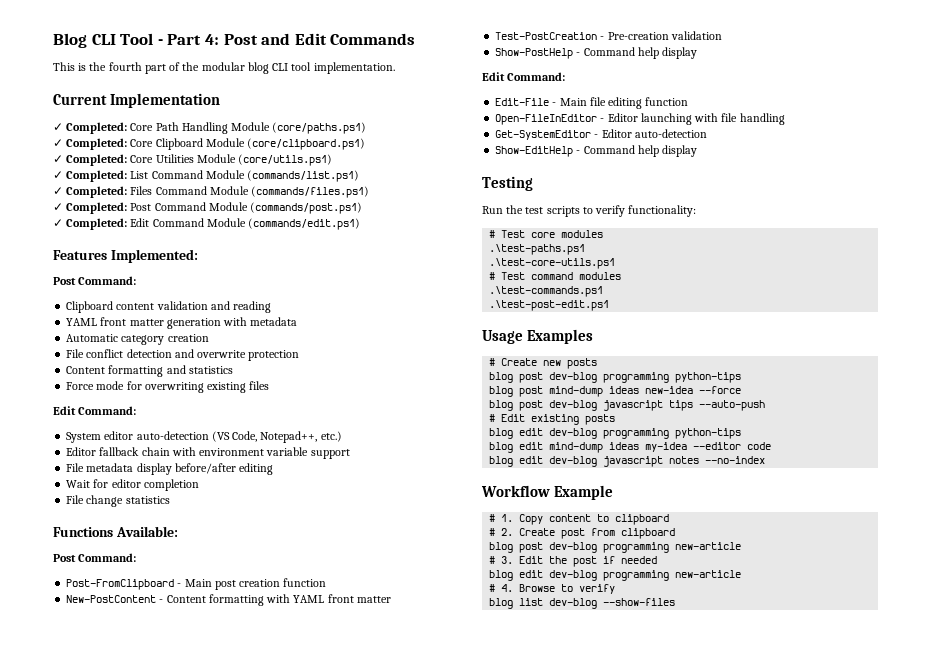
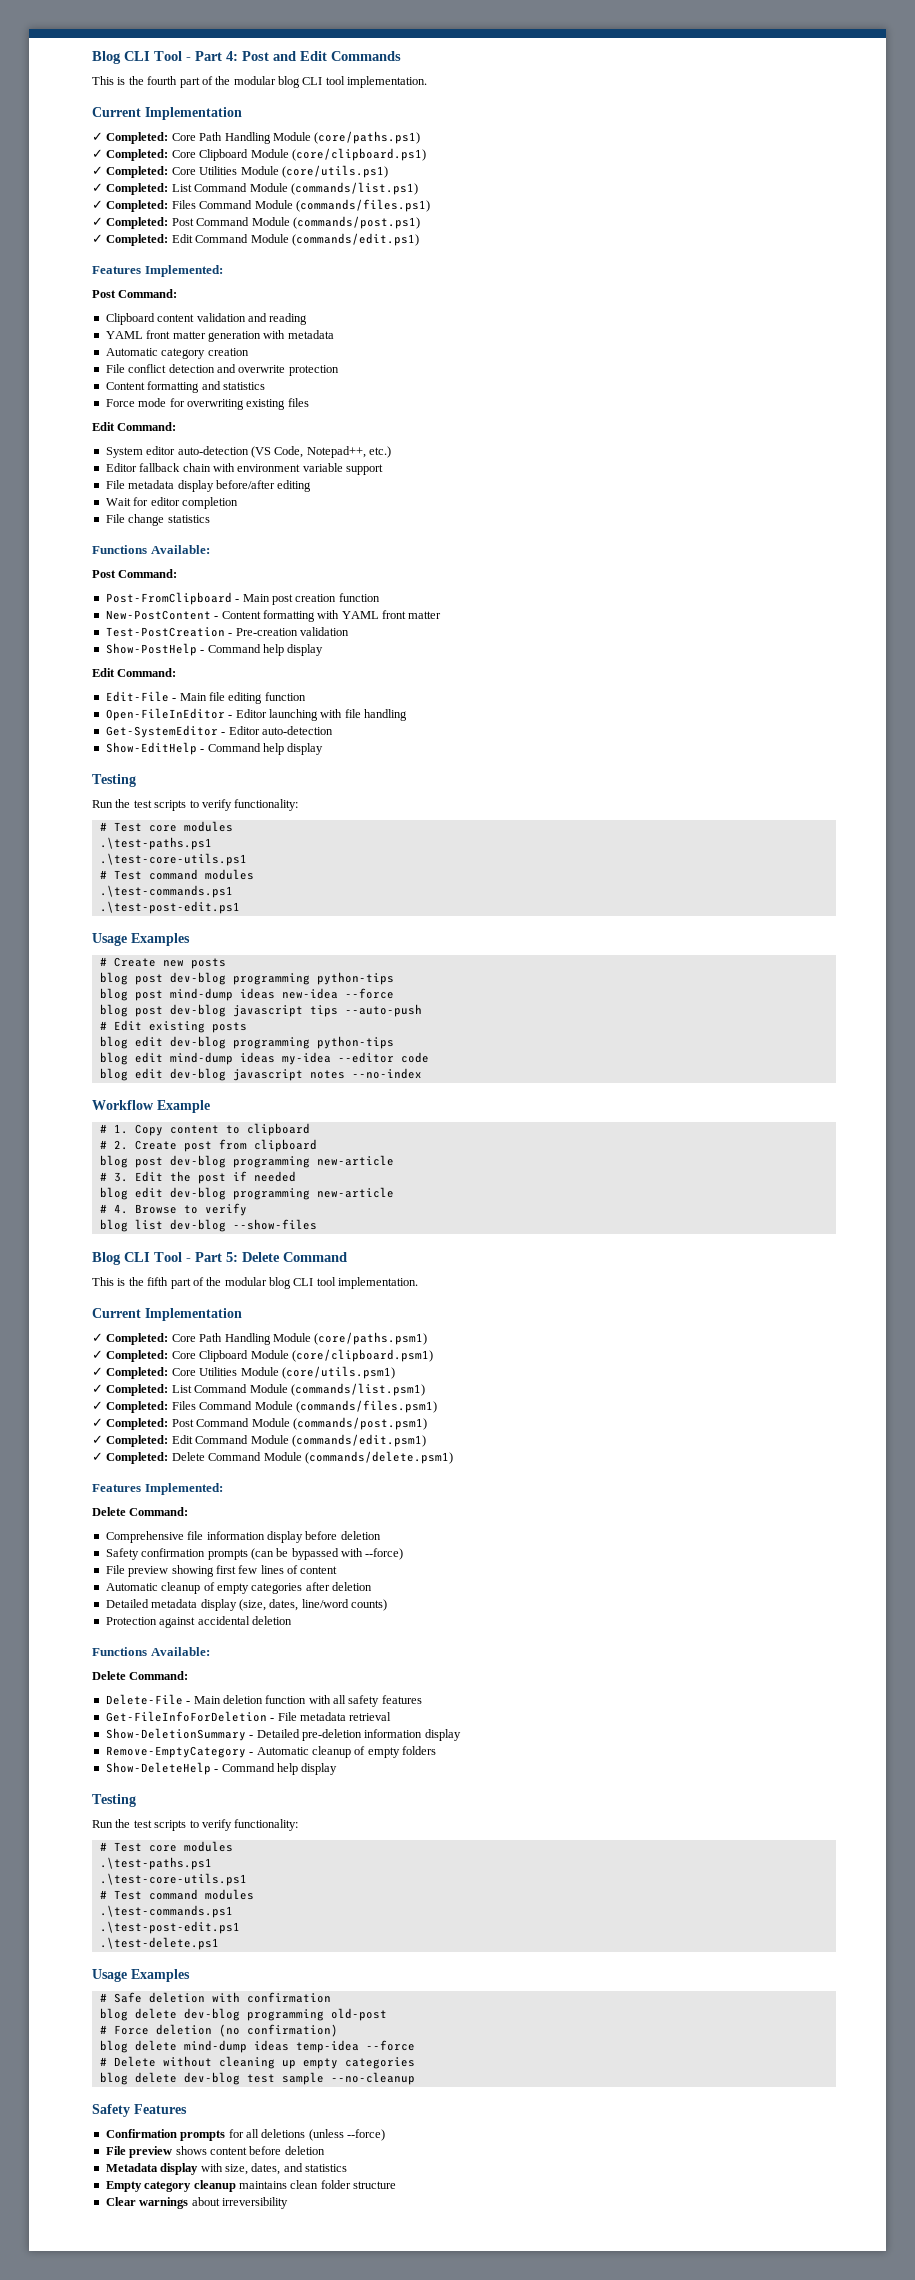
+ Blog CLI Tool - Part 5: Delete Command
+ This is the fifth part of the modular blog CLI tool implementation.
+ Current Implementation
+ ✓ Completed: Core Path Handling Module (core/paths.psm1)
+ ✓ Completed: Core Clipboard Module (core/clipboard.psm1)
+ ✓ Completed: Core Utilities Module (core/utils.psm1)
+ ✓ Completed: List Command Module (commands/list.psm1)
+ ✓ Completed: Files Command Module (commands/files.psm1)
+ ✓ Completed: Post Command Module (commands/post.psm1)
+ ✓ Completed: Edit Command Module (commands/edit.psm1)
+ ✓ Completed: Delete Command Module (commands/delete.psm1)
+ Features Implemented:
+ Delete Command:
+ Comprehensive file information display before deletion
+ Safety confirmation prompts (can be bypassed with --force)
+ File preview showing first few lines of content
+ Automatic cleanup of empty categories after deletion
+ Detailed metadata display (size, dates, line/word counts)
+ Protection against accidental deletion
+ Functions Available:
+ Delete Command:
+ Delete-File - Main deletion function with all safety features
+ Get-FileInfoForDeletion - File metadata retrieval
+ Show-DeletionSummary - Detailed pre-deletion information display
+ Remove-EmptyCategory - Automatic cleanup of empty folders
+ Show-DeleteHelp - Command help display
+ Testing
+ Run the test scripts to verify functionality:
+ # Test core modules
+ .\test-paths.ps1
+ .\test-core-utils.ps1
+ # Test command modules
+ .\test-commands.ps1
+ .\test-post-edit.ps1
+ .\test-delete.ps1
+ Usage Examples
+ # Safe deletion with confirmation
+ blog delete dev-blog programming old-post
+ # Force deletion (no confirmation)
+ blog delete mind-dump ideas temp-idea --force
+ # Delete without cleaning up empty categories
+ blog delete dev-blog test sample --no-cleanup
+ Safety Features
+ Confirmation prompts for all deletions (unless --force)
+ File preview shows content before deletion
+ Metadata display with size, dates, and statistics
+ Empty category cleanup maintains clean folder structure
+ Clear warnings about irreversibility

